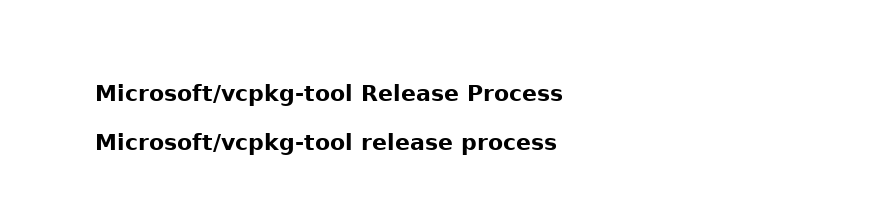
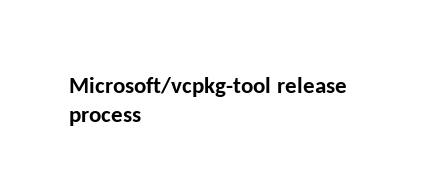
- Microsoft/vcpkg-tool Release Process

